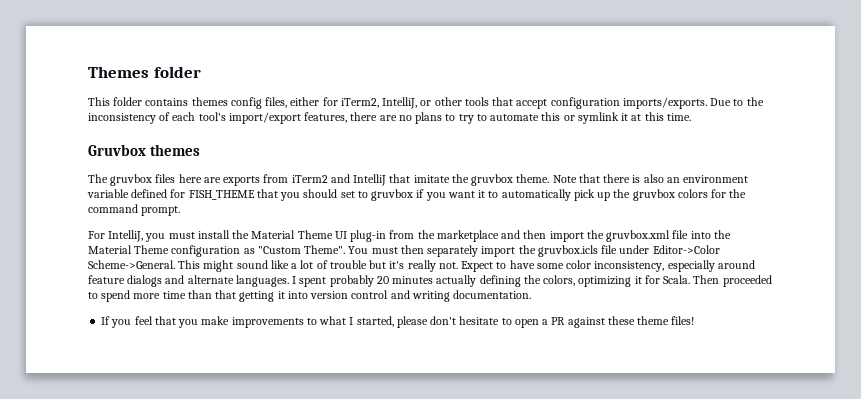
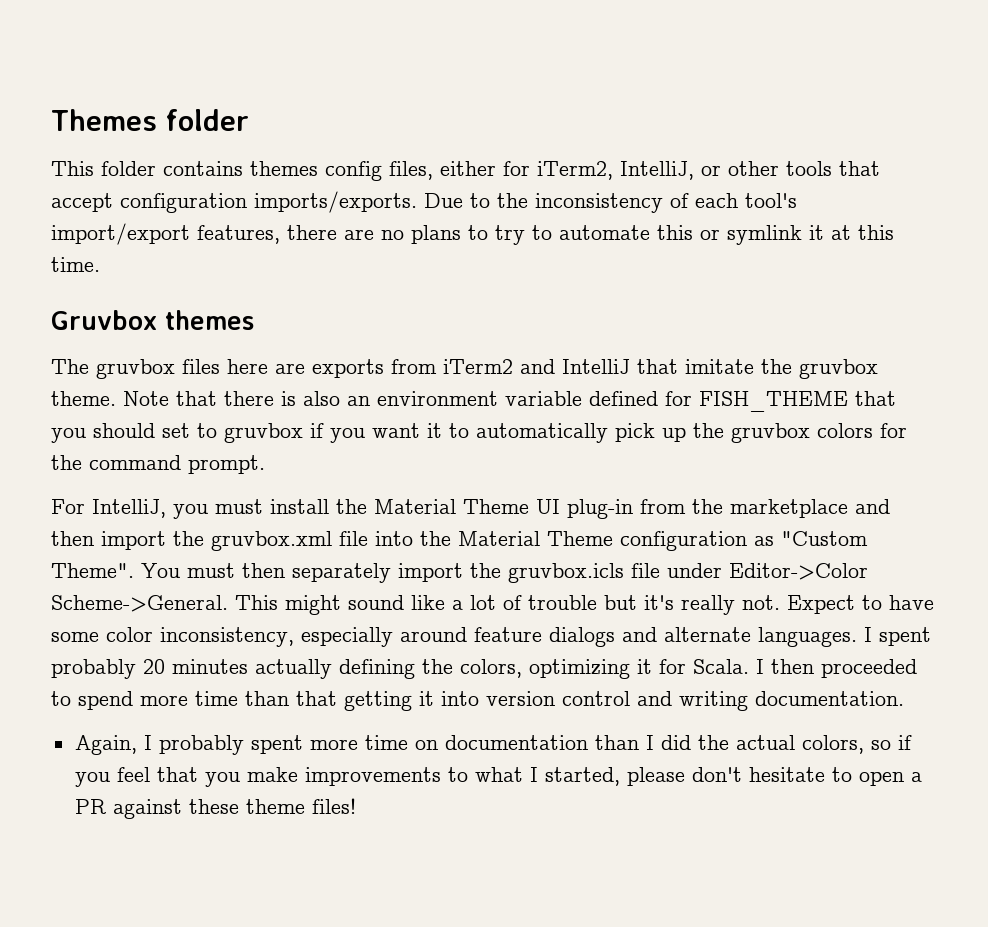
- Then proceeded to spend more time than that getting it into version control and writing documentation.
+ I then proceeded to spend more time than that getting it into version control and writing documentation.
- If you feel that you make improvements to what I started, please don't hesitate to open a PR against these theme files!
+ Again, I probably spent more time on documentation than I did the actual colors, so if you feel that you make improvements to what I started, please don't hesitate to open a PR against these theme files!

